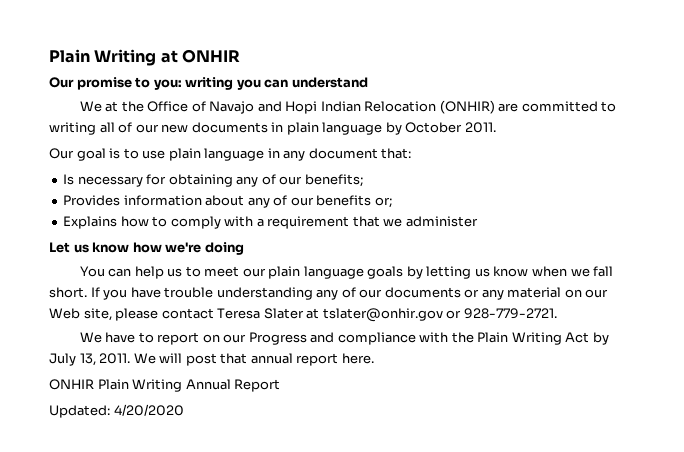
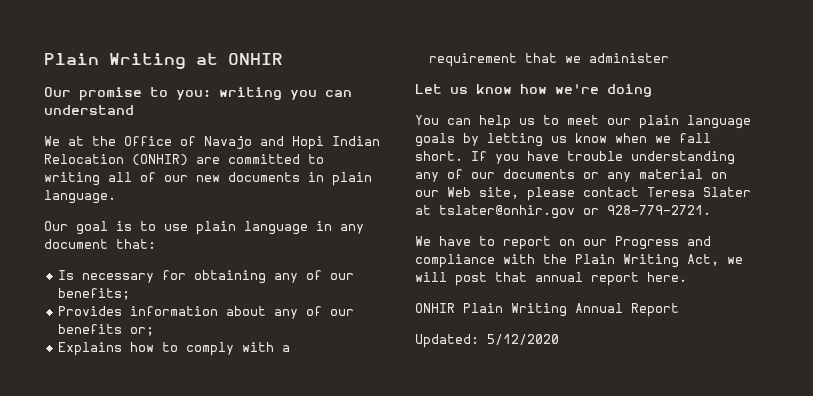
- We at the Office of Navajo and Hopi Indian Relocation (ONHIR) are committed to writing all of our new documents in plain language by October 2011.
+ We at the Office of Navajo and Hopi Indian Relocation (ONHIR) are committed to writing all of our new documents in plain language.
- We have to report on our Progress and compliance with the Plain Writing Act by July 13, 2011. We will post that annual report here.
+ We have to report on our Progress and compliance with the Plain Writing Act, we will post that annual report here.
- Updated: 4/20/2020
+ Updated: 5/12/2020

